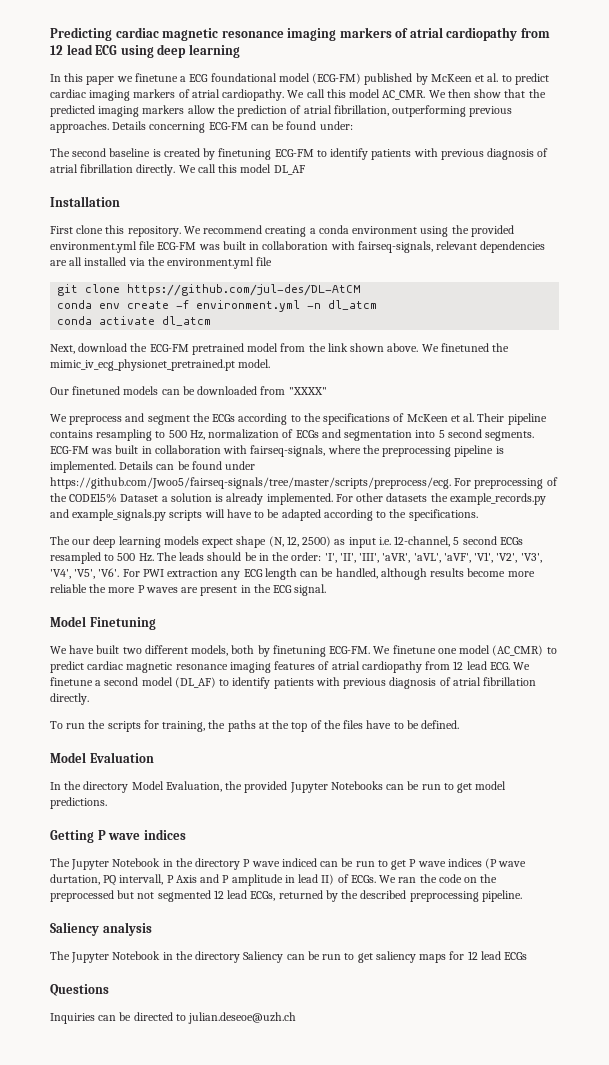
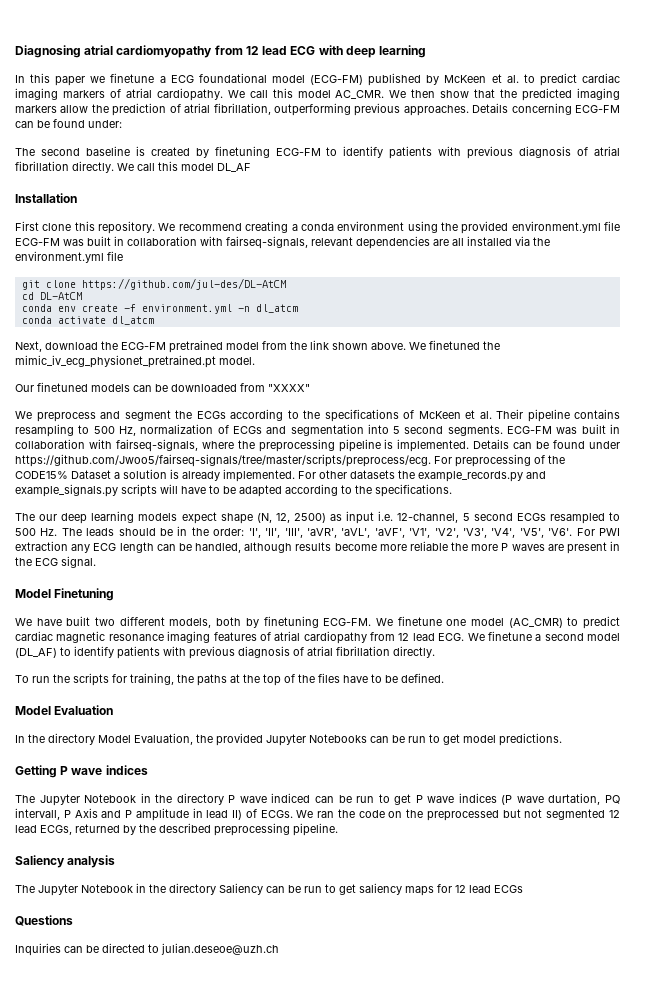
- Predicting cardiac magnetic resonance imaging markers of atrial cardiopathy from 12 lead ECG using deep learning
+ Diagnosing atrial cardiomyopathy from 12 lead ECG with deep learning
+ cd DL-AtCM

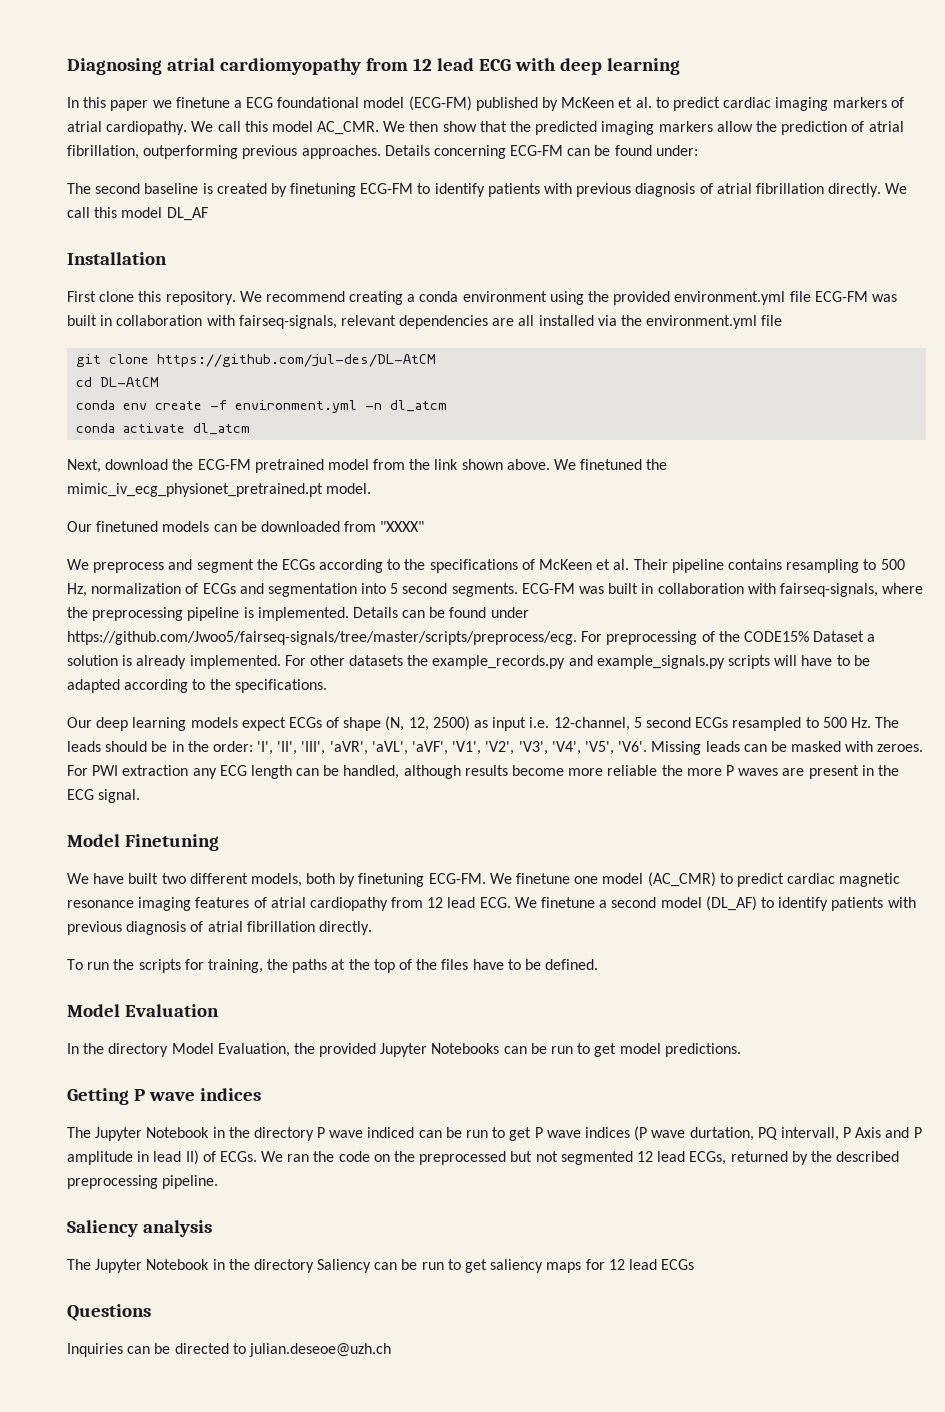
- The our deep learning models expect shape (N, 12, 2500) as input i.e. 12-channel, 5 second ECGs resampled to 500 Hz. The leads should be in the order:
+ Our deep learning models expect ECGs of shape (N, 12, 2500) as input i.e. 12-channel, 5 second ECGs resampled to 500 Hz. The leads should be in the order:
- 'I', 'II', 'III', 'aVR', 'aVL', 'aVF', 'V1', 'V2', 'V3', 'V4', 'V5', 'V6'. For PWI extraction any ECG length can be handled, although results become more reliable the more P waves are present in the ECG signal.
+ 'I', 'II', 'III', 'aVR', 'aVL', 'aVF', 'V1', 'V2', 'V3', 'V4', 'V5', 'V6'. Missing leads can be masked with zeroes. For PWI extraction any ECG length can be handled, although results become more reliable the more P waves are present in the ECG signal.

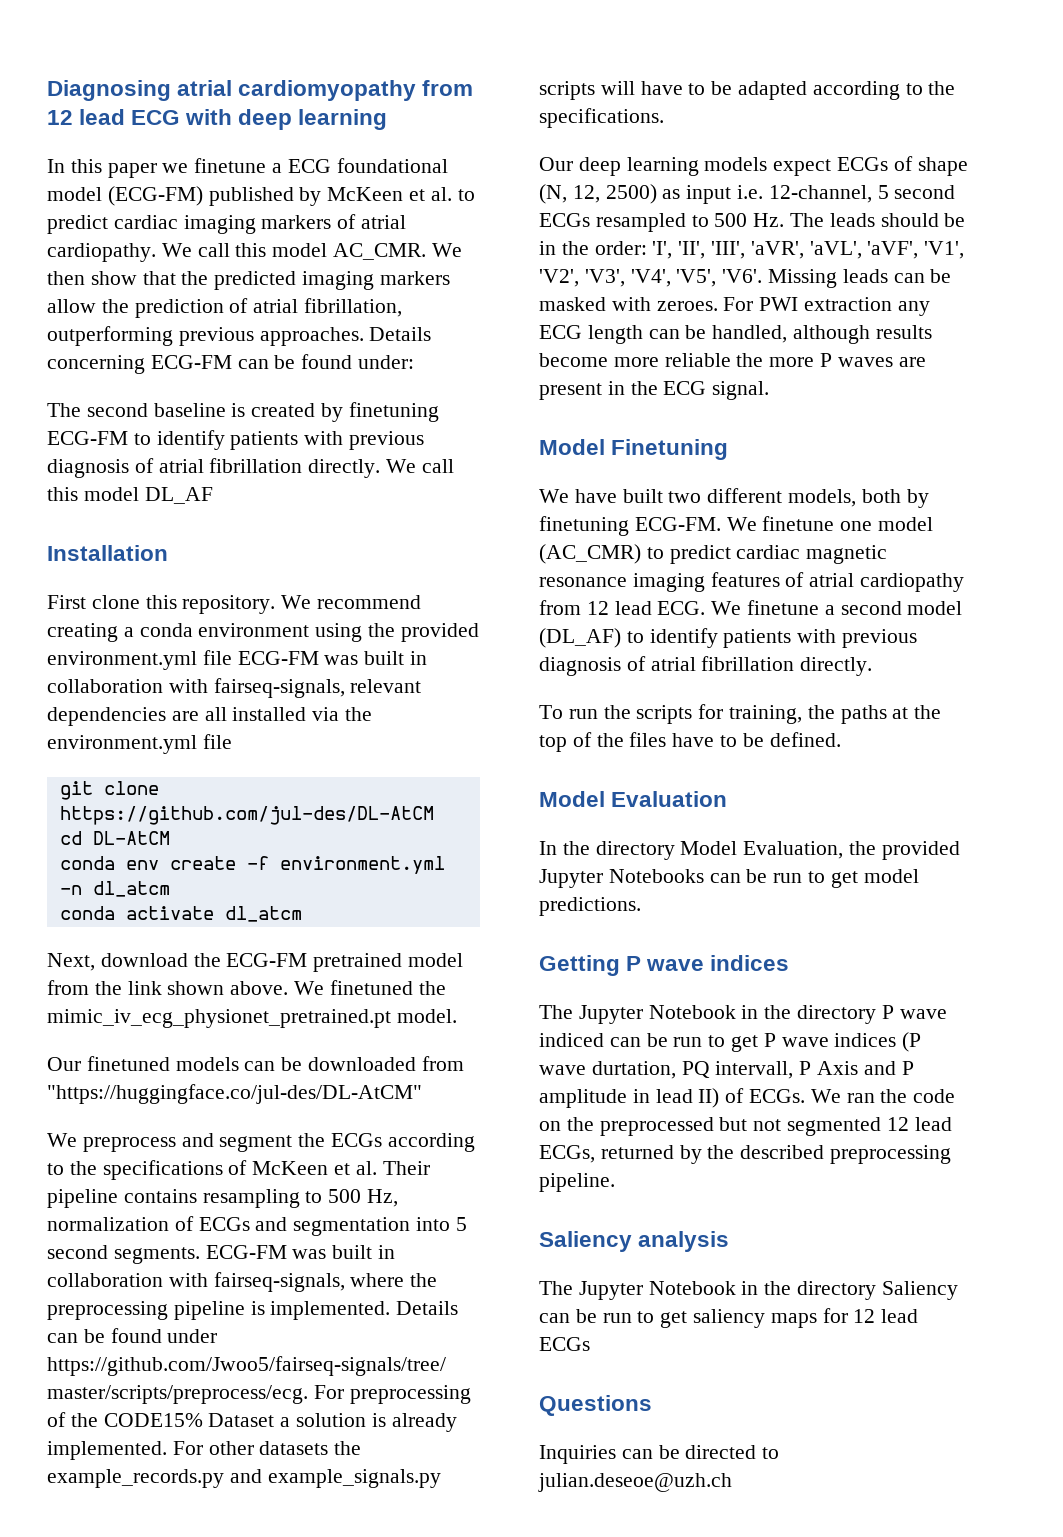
- Our finetuned models can be downloaded from "XXXX"
+ Our finetuned models can be downloaded from "https://huggingface.co/jul-des/DL-AtCM"

